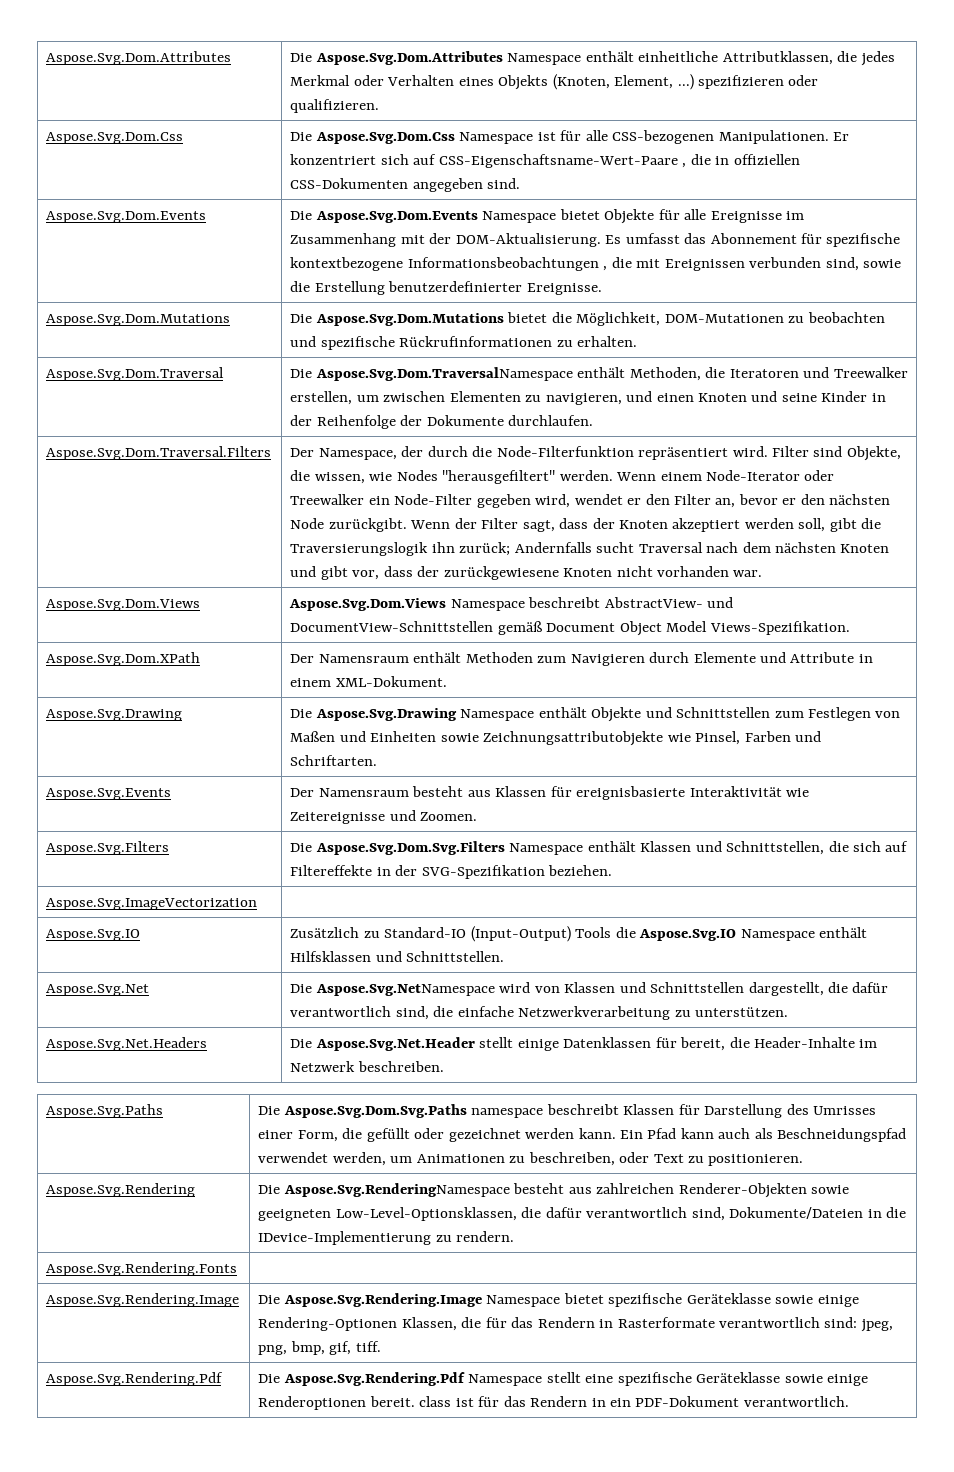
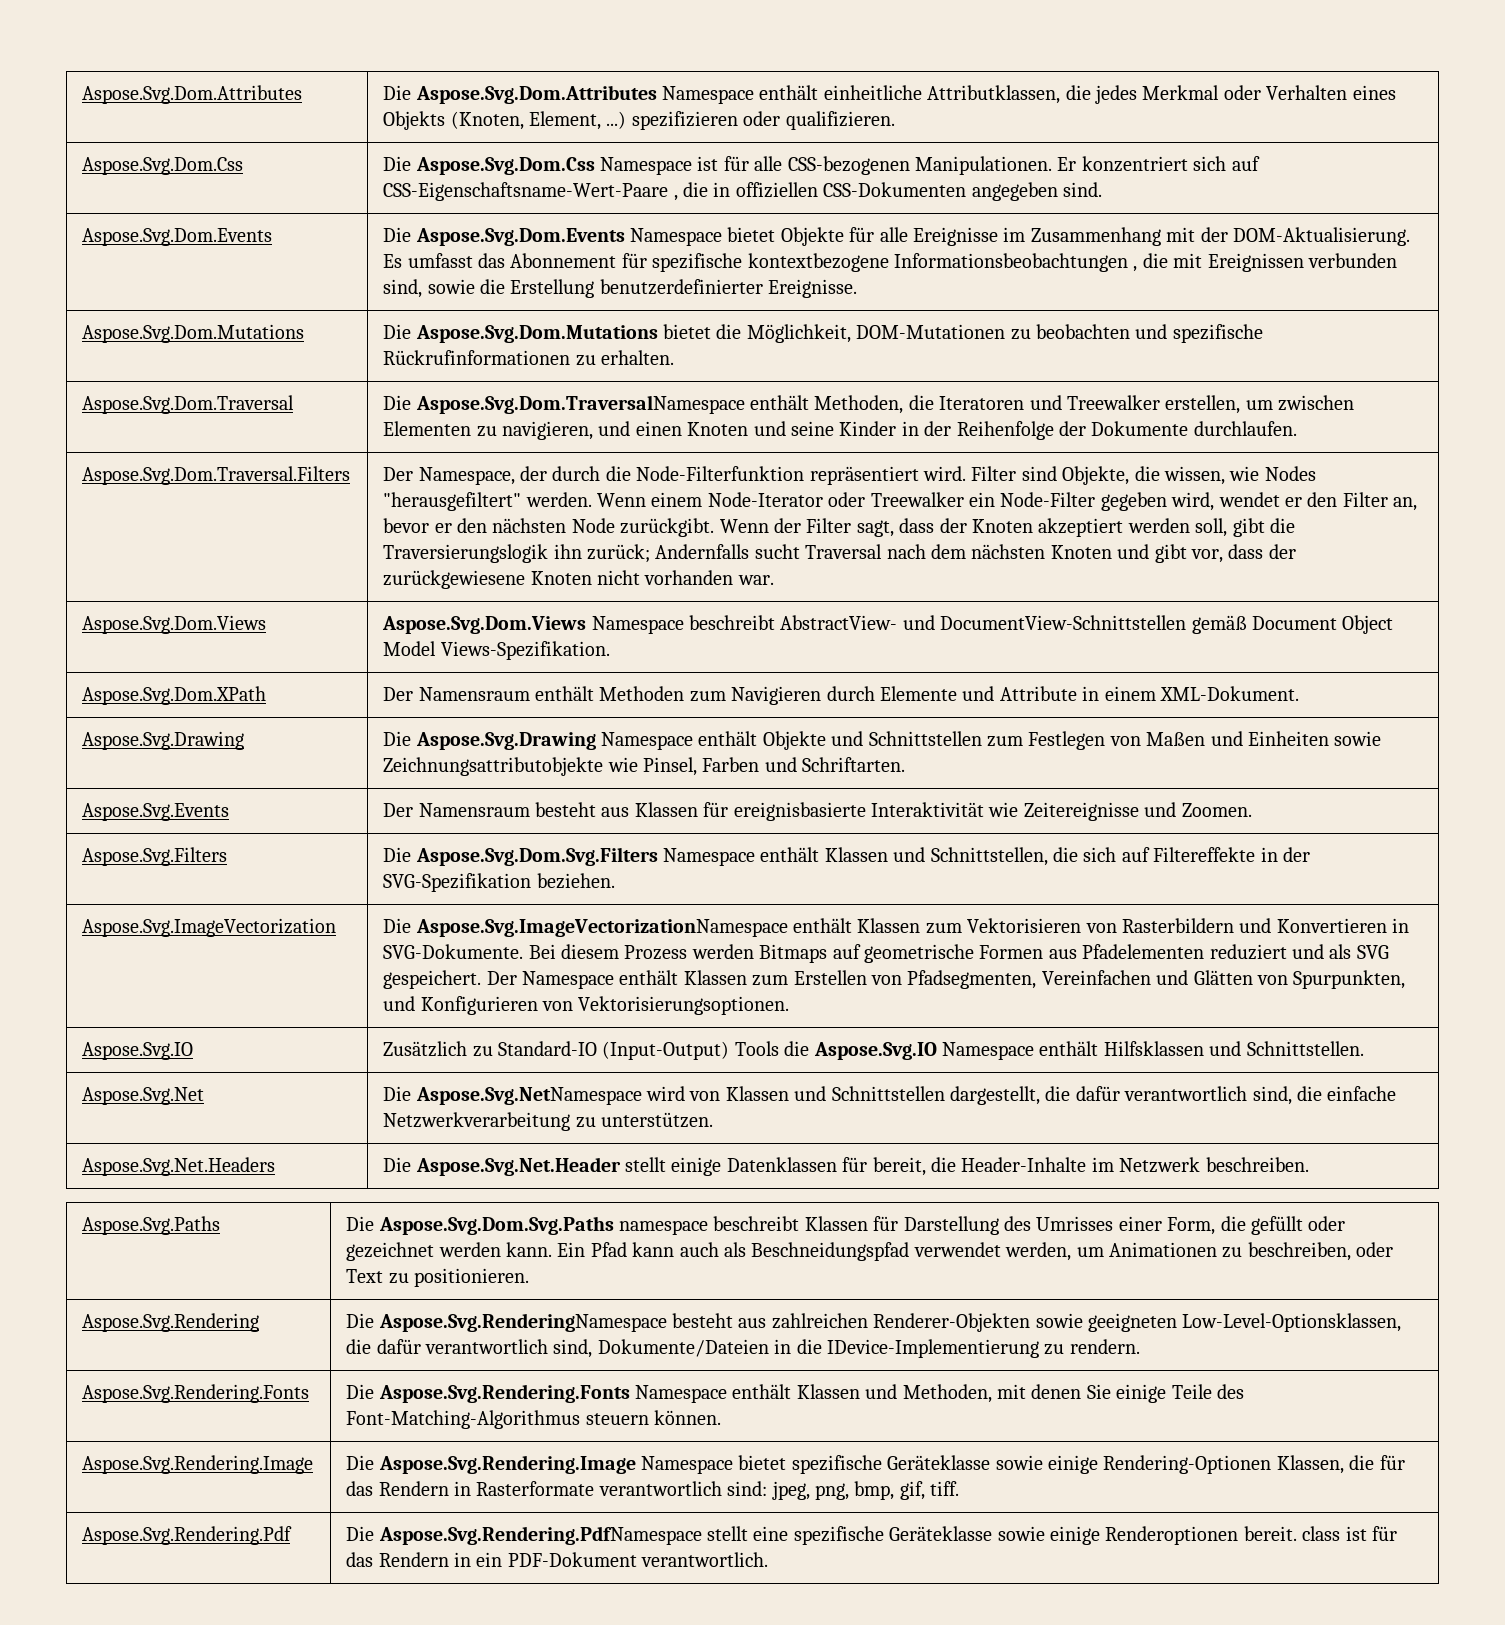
+ Die Aspose.Svg.ImageVectorizationNamespace enthält Klassen zum Vektorisieren von Rasterbildern und Konvertieren in SVG-Dokumente. Bei diesem Prozess werden Bitmaps auf geometrische Formen aus Pfadelementen reduziert und als SVG gespeichert. Der Namespace enthält Klassen zum Erstellen von Pfadsegmenten, Vereinfachen und Glätten von Spurpunkten, und Konfigurieren von Vektorisierungsoptionen.
- Aspose.Svg.Rendering.Fonts |
+ Aspose.Svg.Rendering.Fonts | Die Aspose.Svg.Rendering.Fonts Namespace enthält Klassen und Methoden, mit denen Sie einige Teile des Font-Matching-Algorithmus steuern können.
- Aspose.Svg.Rendering.Pdf | Die Aspose.Svg.Rendering.Pdf Namespace stellt eine spezifische Geräteklasse sowie einige Renderoptionen bereit. class ist für das Rendern in ein PDF-Dokument verantwortlich.
+ Aspose.Svg.Rendering.Pdf | Die Aspose.Svg.Rendering.PdfNamespace stellt eine spezifische Geräteklasse sowie einige Renderoptionen bereit. class ist für das Rendern in ein PDF-Dokument verantwortlich.

